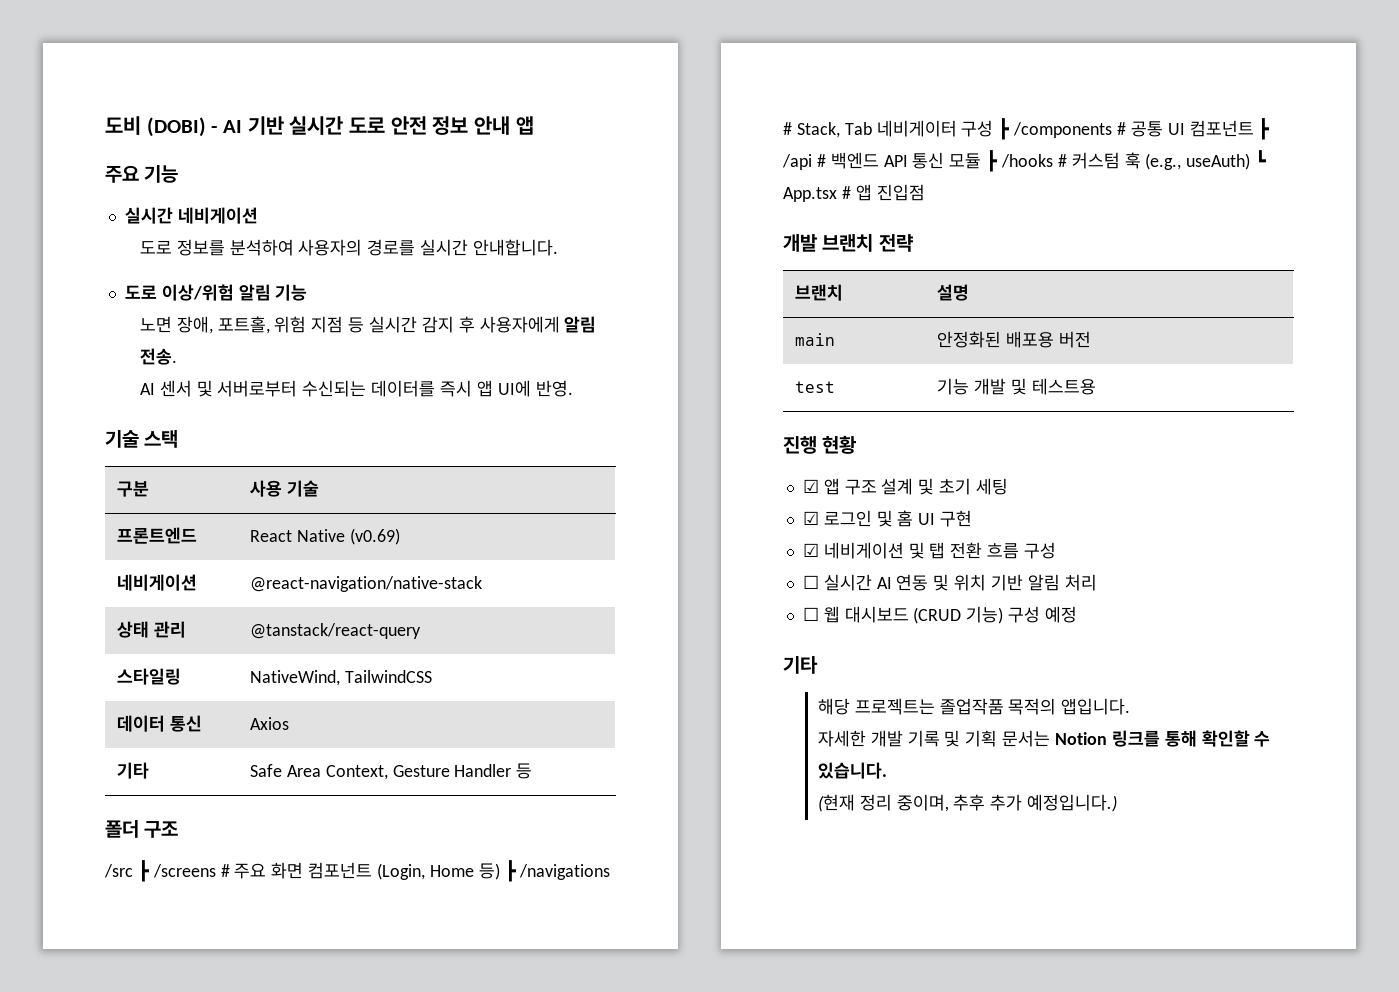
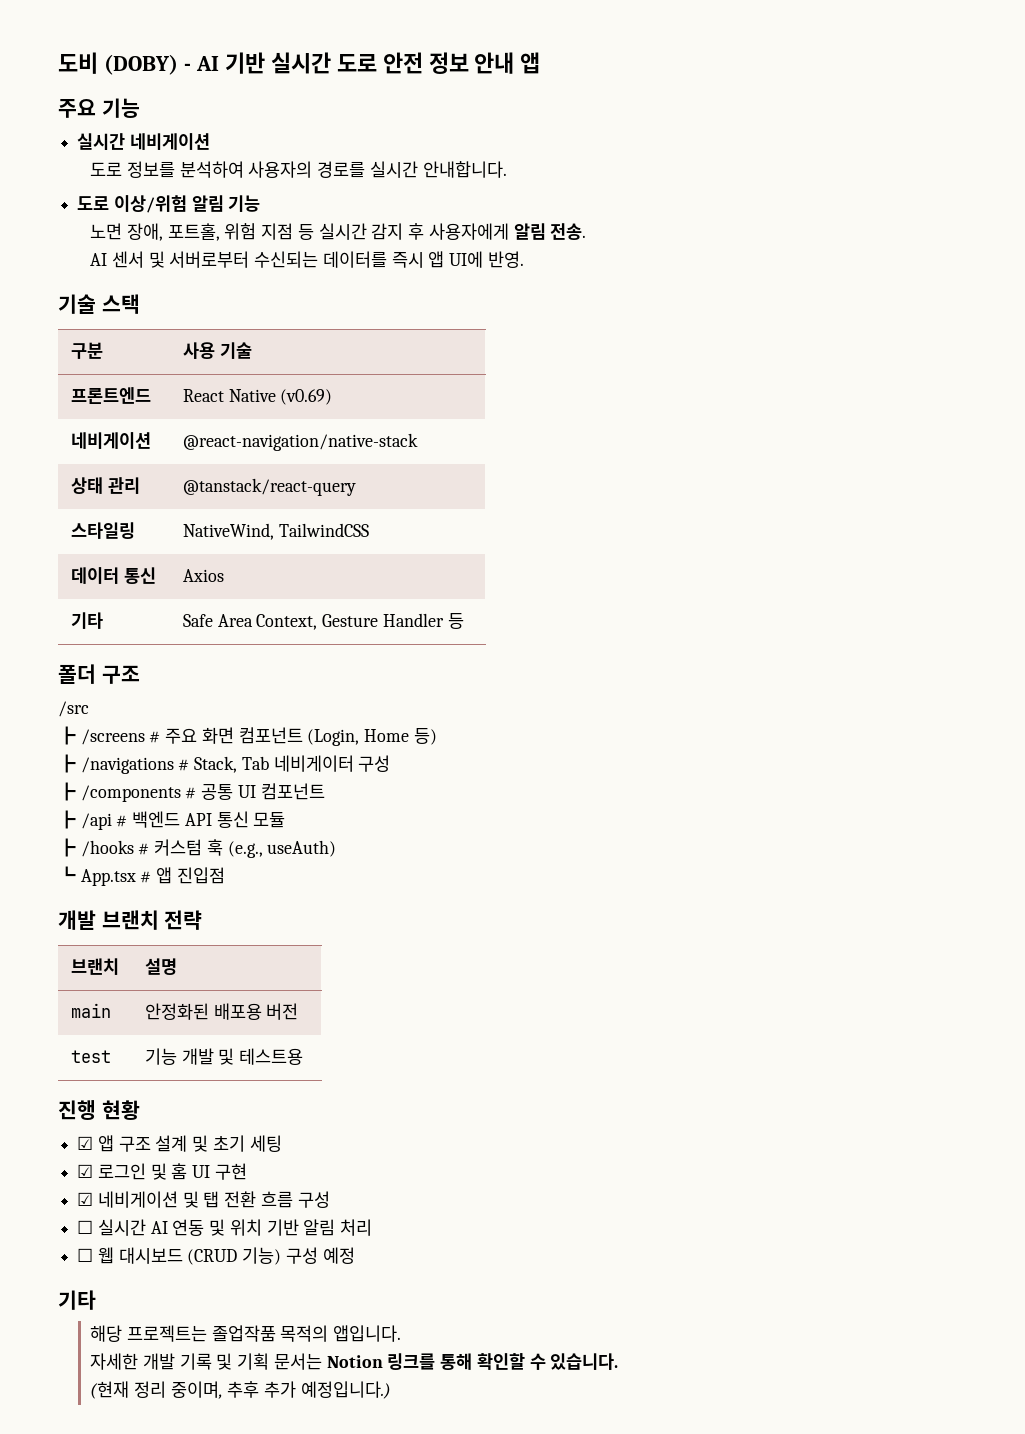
- 도비 (DOBI) - AI 기반 실시간 도로 안전 정보 안내 앱
+ 도비 (DOBY) - AI 기반 실시간 도로 안전 정보 안내 앱
- /src ┣ /screens # 주요 화면 컴포넌트 (Login, Home 등) ┣ /navigations # Stack, Tab 네비게이터 구성 ┣ /components # 공통 UI 컴포넌트 ┣ /api # 백엔드 API 통신 모듈 ┣ /hooks # 커스텀 훅 (e.g., useAuth) ┗ App.tsx # 앱 진입점
+ /src
+ ┣ /screens # 주요 화면 컴포넌트 (Login, Home 등)
+ ┣ /navigations # Stack, Tab 네비게이터 구성
+ ┣ /components # 공통 UI 컴포넌트
+ ┣ /api # 백엔드 API 통신 모듈
+ ┣ /hooks # 커스텀 훅 (e.g., useAuth)
+ ┗ App.tsx # 앱 진입점

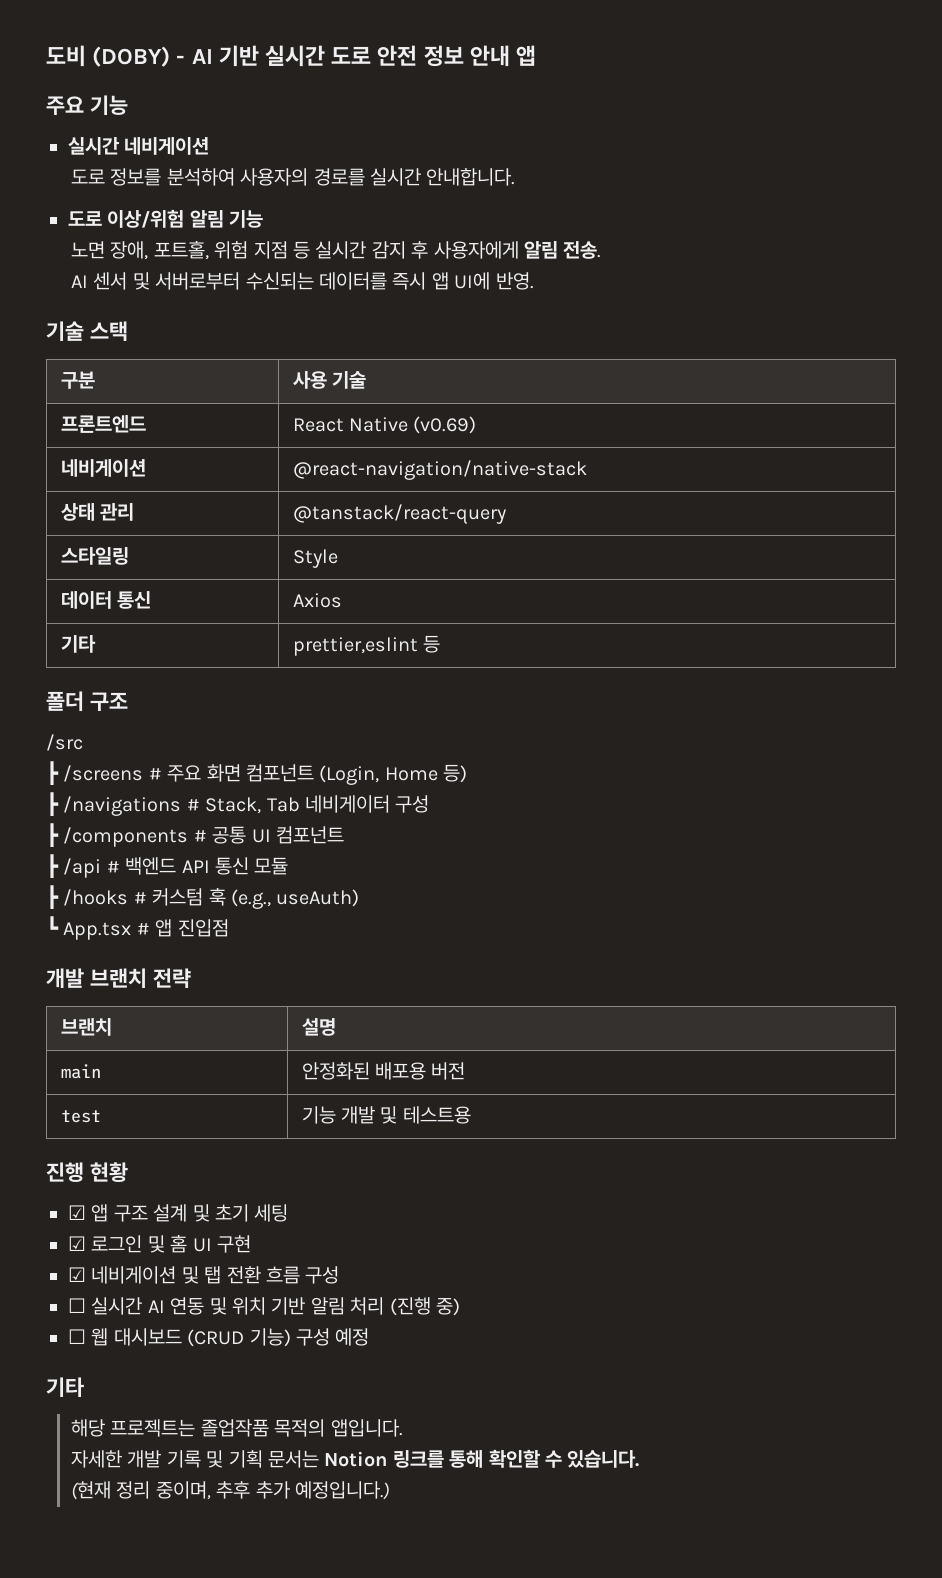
- 스타일링 | NativeWind, TailwindCSS
+ 스타일링 | Style
- 기타 | Safe Area Context, Gesture Handler 등
+ 기타 | prettier,eslint 등
- ☐ 실시간 AI 연동 및 위치 기반 알림 처리
+ ☐ 실시간 AI 연동 및 위치 기반 알림 처리 (진행 중)

